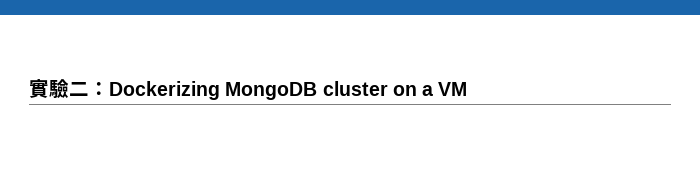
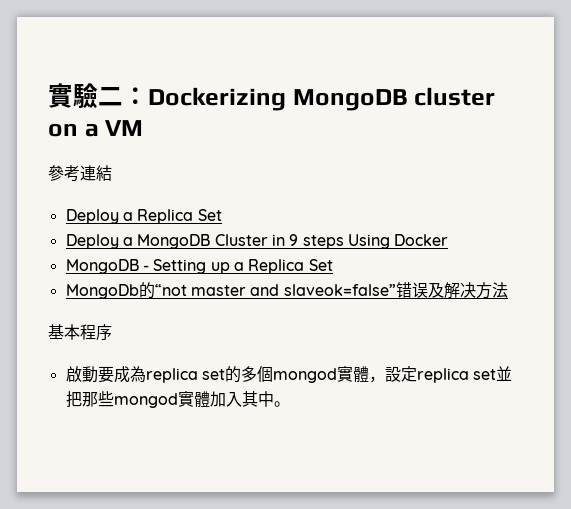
+ 參考連結
+ Deploy a Replica Set
+ Deploy a MongoDB Cluster in 9 steps Using Docker
+ MongoDB - Setting up a Replica Set
+ MongoDb的“not master and slaveok=false”错误及解决方法
+ 基本程序
+ 啟動要成為replica set的多個mongod實體，設定replica set並把那些mongod實體加入其中。

